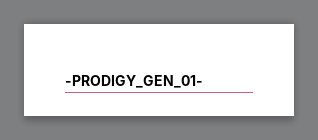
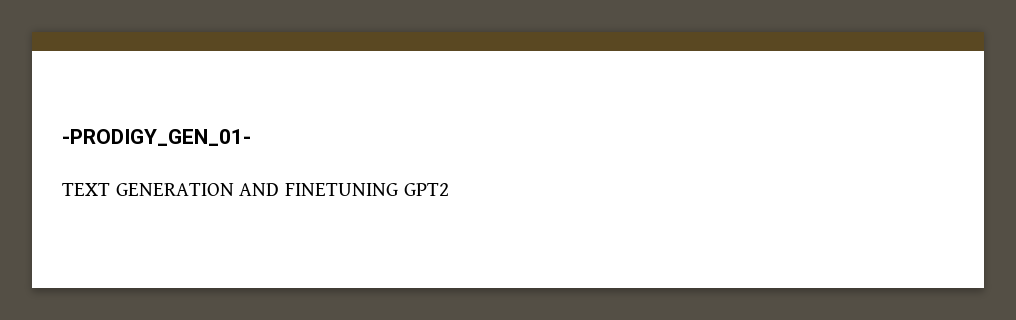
+ TEXT GENERATION AND FINETUNING GPT2

